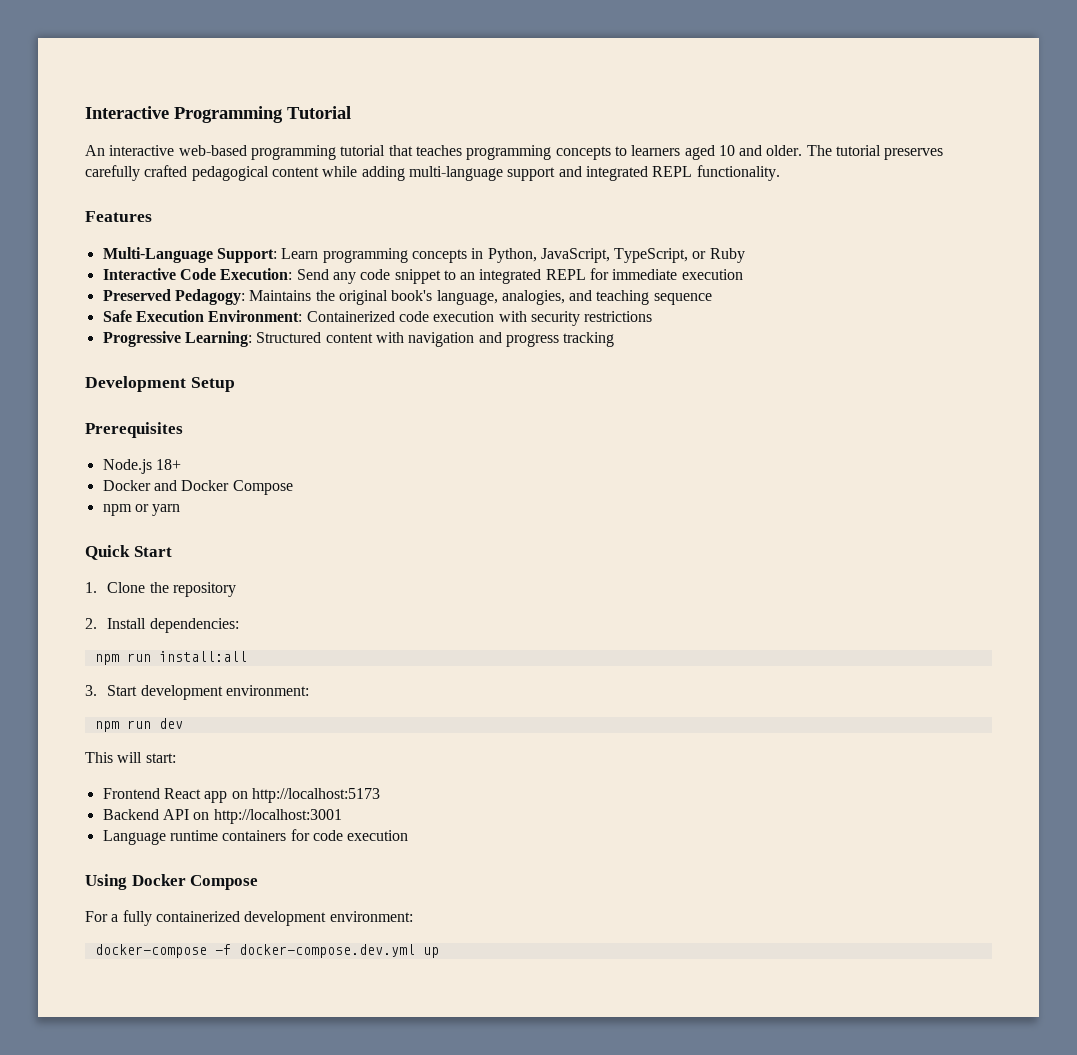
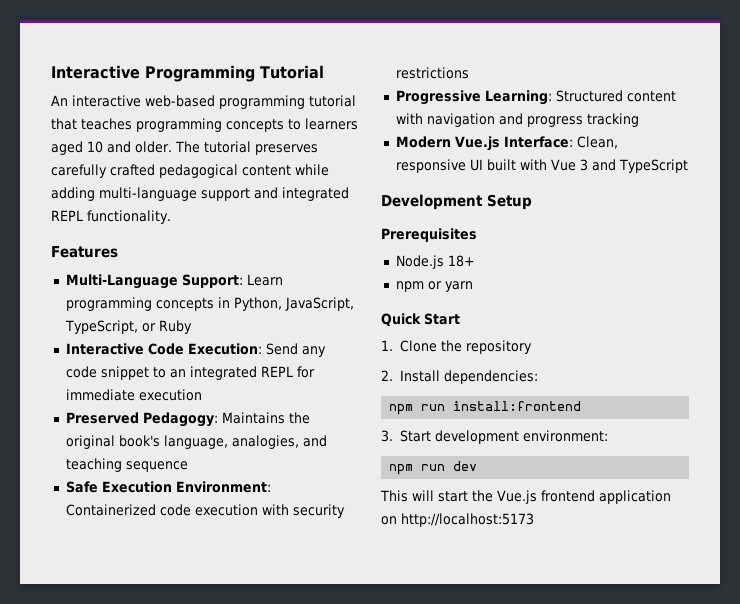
+ Modern Vue.js Interface: Clean, responsive UI built with Vue 3 and TypeScript
- Docker and Docker Compose
- npm run install:all
+ npm run install:frontend
- This will start:
- Frontend React app on http://localhost:5173
- Backend API on http://localhost:3001
- Language runtime containers for code execution
- Using Docker Compose
- For a fully containerized development environment:
- docker-compose -f docker-compose.dev.yml up
+ This will start the Vue.js frontend application on http://localhost:5173

